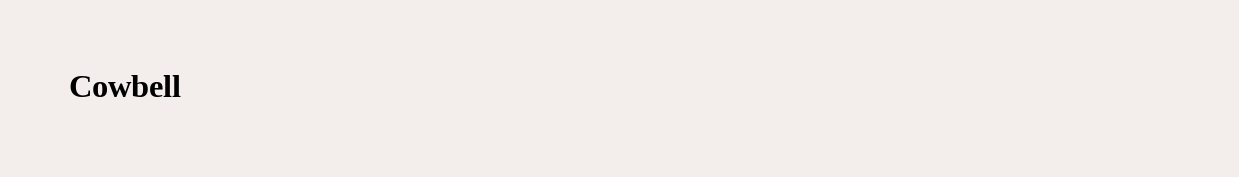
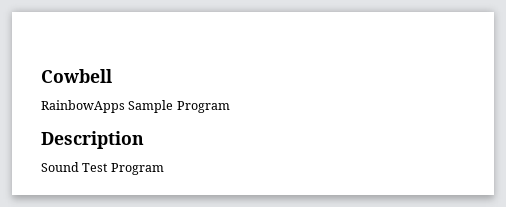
+ RainbowApps Sample Program
+ Description
+ Sound Test Program

